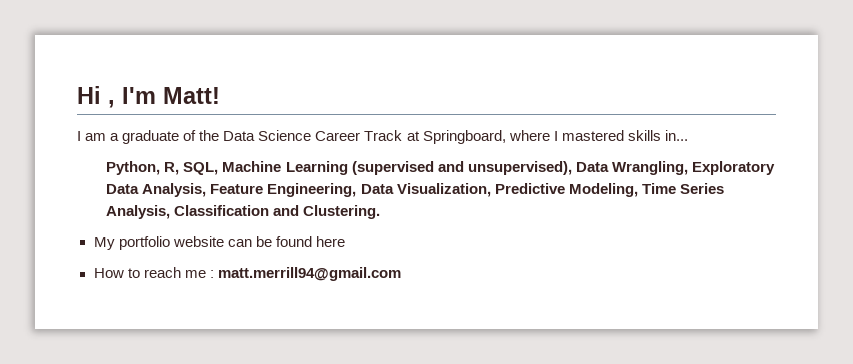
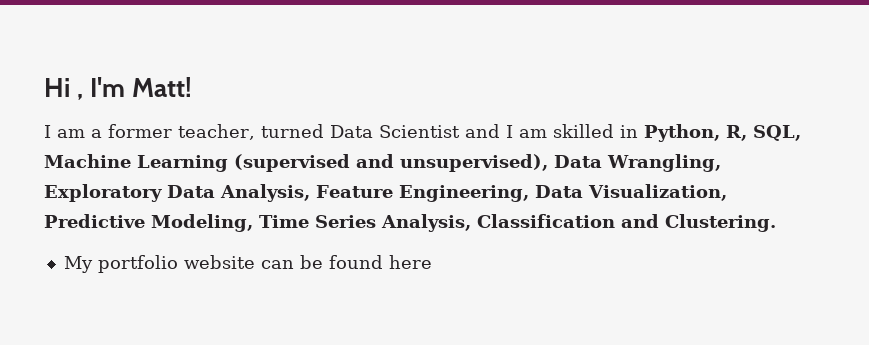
- I am a graduate of the Data Science Career Track at Springboard, where I mastered skills in...
- Python, R, SQL, Machine Learning (supervised and unsupervised), Data Wrangling, Exploratory Data Analysis, Feature Engineering, Data Visualization, Predictive Modeling, Time Series Analysis, Classification and Clustering.
+ I am a former teacher, turned Data Scientist and I am skilled in Python, R, SQL, Machine Learning (supervised and unsupervised), Data Wrangling, Exploratory Data Analysis, Feature Engineering, Data Visualization, Predictive Modeling, Time Series Analysis, Classification and Clustering.
- How to reach me : matt.merrill94@gmail.com

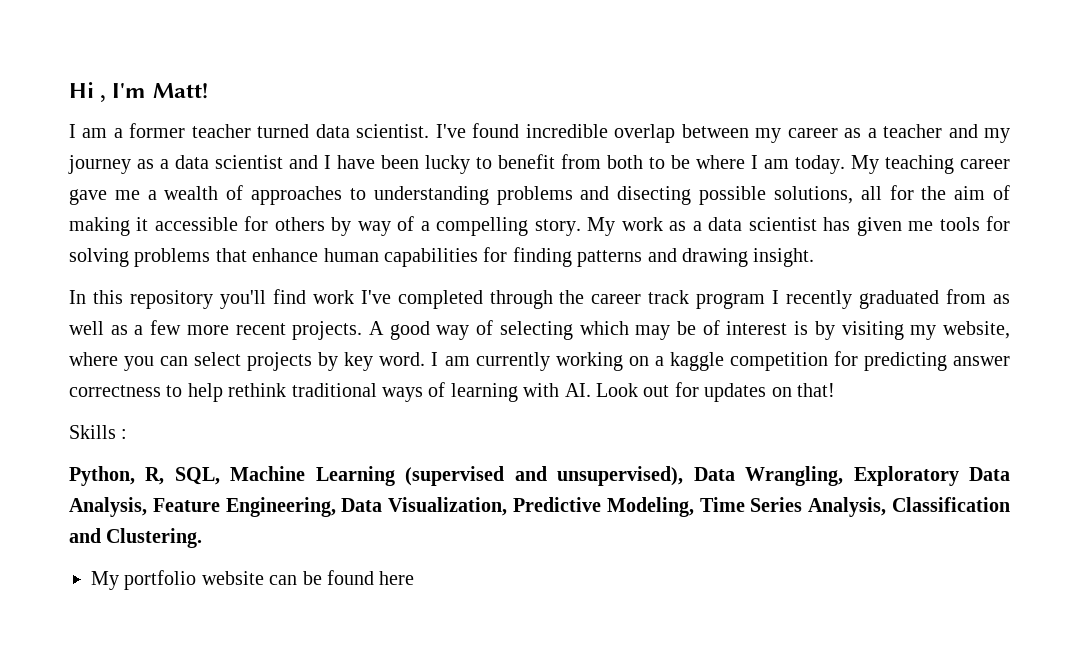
- I am a former teacher, turned Data Scientist and I am skilled in Python, R, SQL, Machine Learning (supervised and unsupervised), Data Wrangling, Exploratory Data Analysis, Feature Engineering, Data Visualization, Predictive Modeling, Time Series Analysis, Classification and Clustering.
+ I am a former teacher turned data scientist. I've found incredible overlap between my career as a teacher and my journey as a data scientist and I have been lucky to benefit from both to be where I am today. My teaching career gave me a wealth of approaches to understanding problems and disecting possible solutions, all for the aim of making it accessible for others by way of a compelling story. My work as a data scientist has given me tools for solving problems that enhance human capabilities for finding patterns and drawing insight.
+ In this repository you'll find work I've completed through the career track program I recently graduated from as well as a few more recent projects. A good way of selecting which may be of interest is by visiting my website, where you can select projects by key word. I am currently working on a kaggle competition for predicting answer correctness to help rethink traditional ways of learning with AI. Look out for updates on that!
+ Skills :
+ Python, R, SQL, Machine Learning (supervised and unsupervised), Data Wrangling, Exploratory Data Analysis, Feature Engineering, Data Visualization, Predictive Modeling, Time Series Analysis, Classification and Clustering.

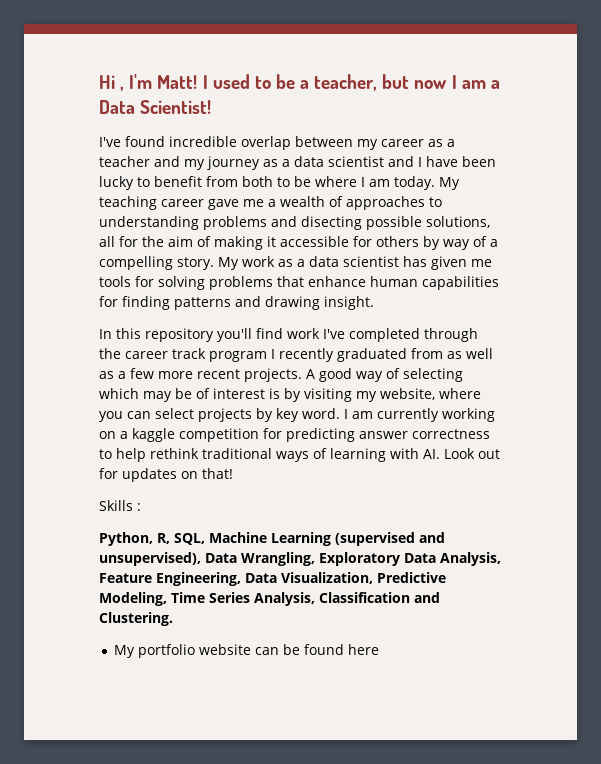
- Hi , I'm Matt!
- I am a former teacher turned data scientist. I've found incredible overlap between my career as a teacher and my journey as a data scientist and I have been lucky to benefit from both to be where I am today.
+ Hi , I'm Matt! I used to be a teacher, but now I am a Data Scientist!
+ I've found incredible overlap between my career as a teacher and my journey as a data scientist and I have been lucky to benefit from both to be where I am today.

